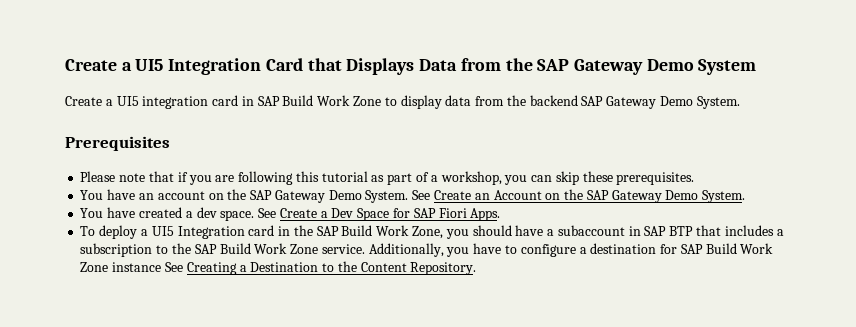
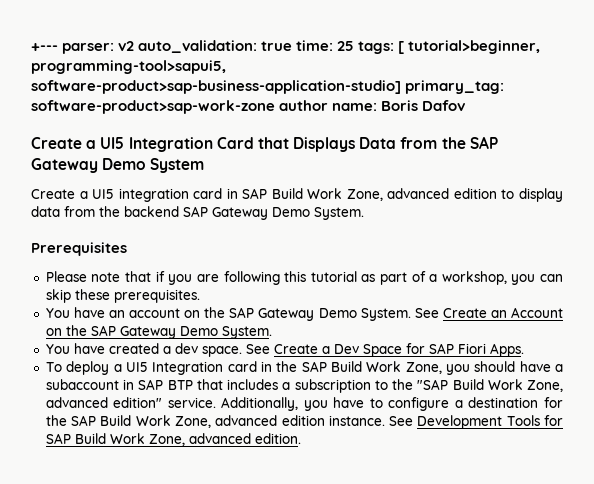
+ +--- parser: v2 auto_validation: true time: 25 tags: [ tutorial>beginner, programming-tool>sapui5, software-product>sap-business-application-studio] primary_tag: software-product>sap-work-zone author name: Boris Dafov
- Create a UI5 integration card in SAP Build Work Zone to display data from the backend SAP Gateway Demo System.
+ Create a UI5 integration card in SAP Build Work Zone, advanced edition to display data from the backend SAP Gateway Demo System.
- To deploy a UI5 Integration card in the SAP Build Work Zone, you should have a subaccount in SAP BTP that includes a subscription to the SAP Build Work Zone service.
+ To deploy a UI5 Integration card in the SAP Build Work Zone, you should have a subaccount in SAP BTP that includes a subscription to the "SAP Build Work Zone, advanced edition" service.
- Additionally, you have to configure a destination for SAP Build Work Zone instance See Creating a Destination to the Content Repository.
+ Additionally, you have to configure a destination for the SAP Build Work Zone, advanced edition instance. See Development Tools for SAP Build Work Zone, advanced edition.

